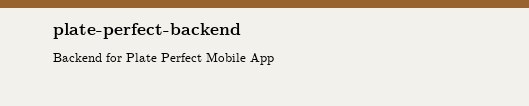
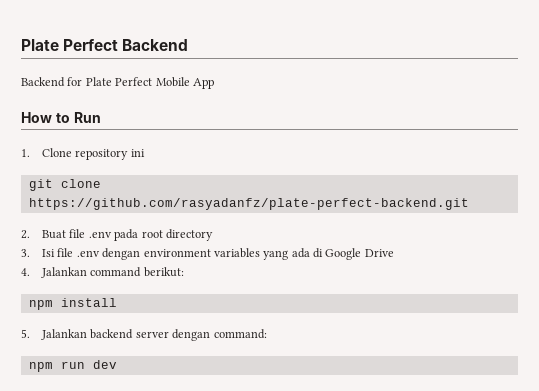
- plate-perfect-backend
+ Plate Perfect Backend
+ How to Run
+ 1. Clone repository ini
+ git clone https://github.com/rasyadanfz/plate-perfect-backend.git
+ 2. Buat file .env pada root directory
+ 3. Isi file .env dengan environment variables yang ada di Google Drive
+ 4. Jalankan command berikut:
+ npm install
+ 5. Jalankan backend server dengan command:
+ npm run dev

